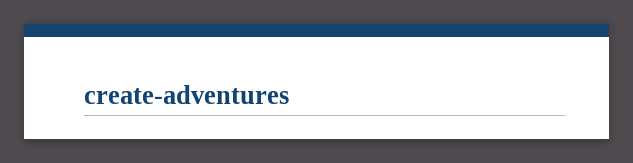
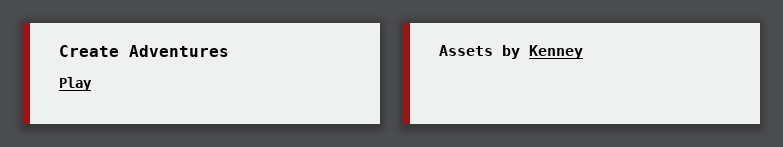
- create-adventures
+ Create Adventures
+ Play
+ Assets by Kenney

